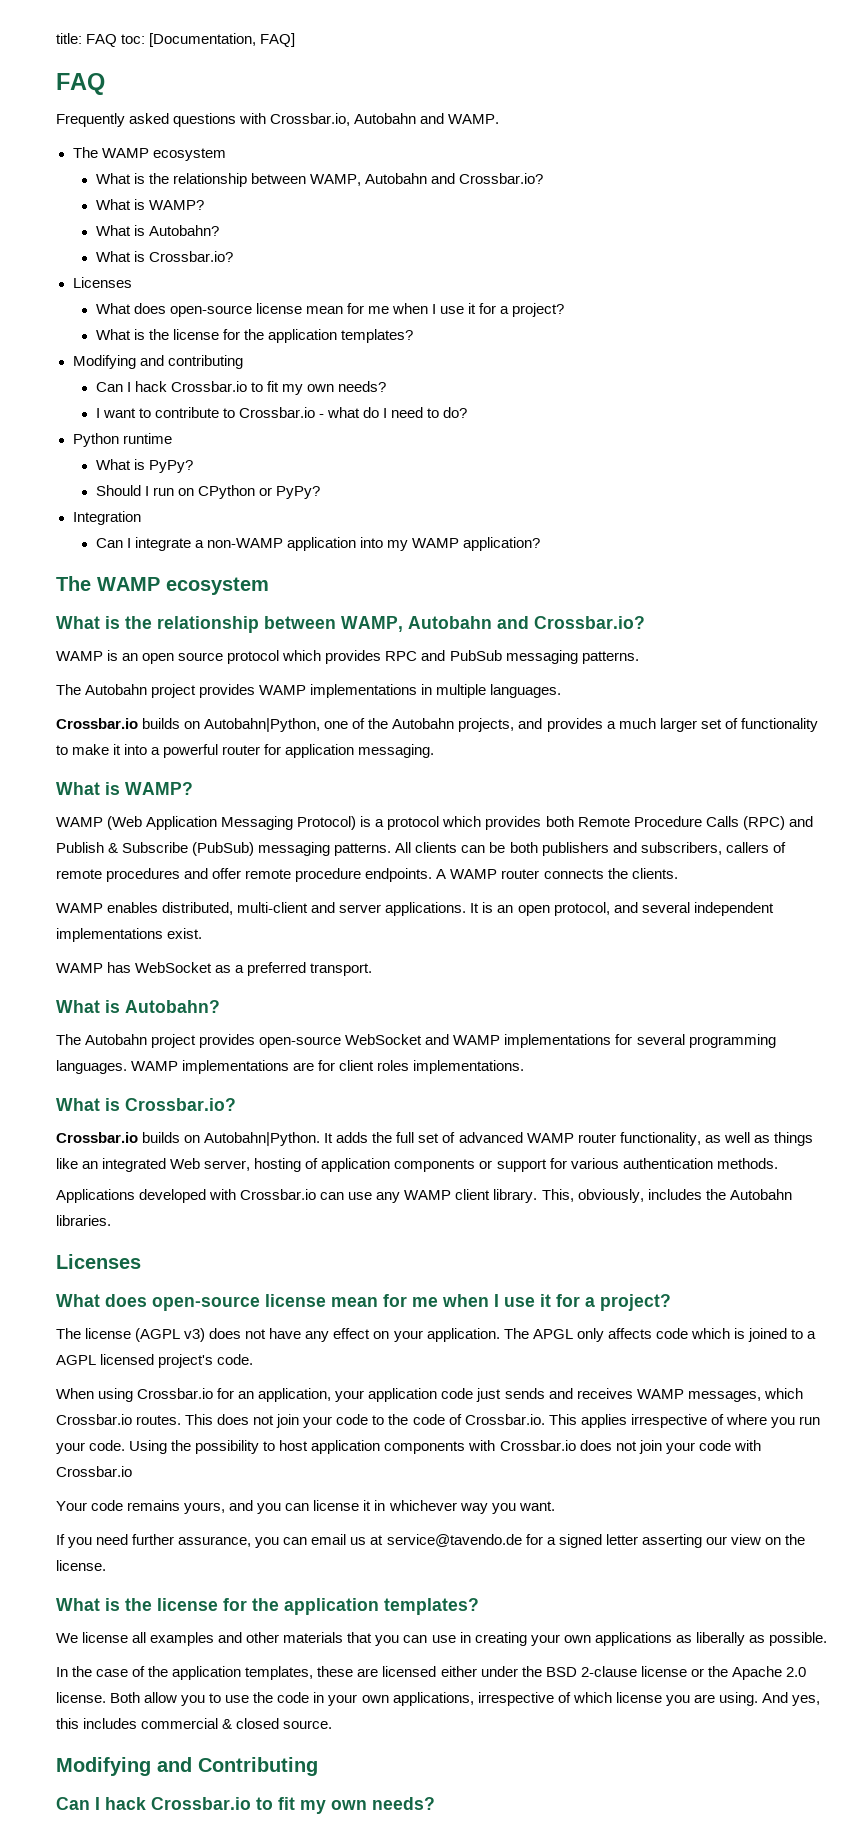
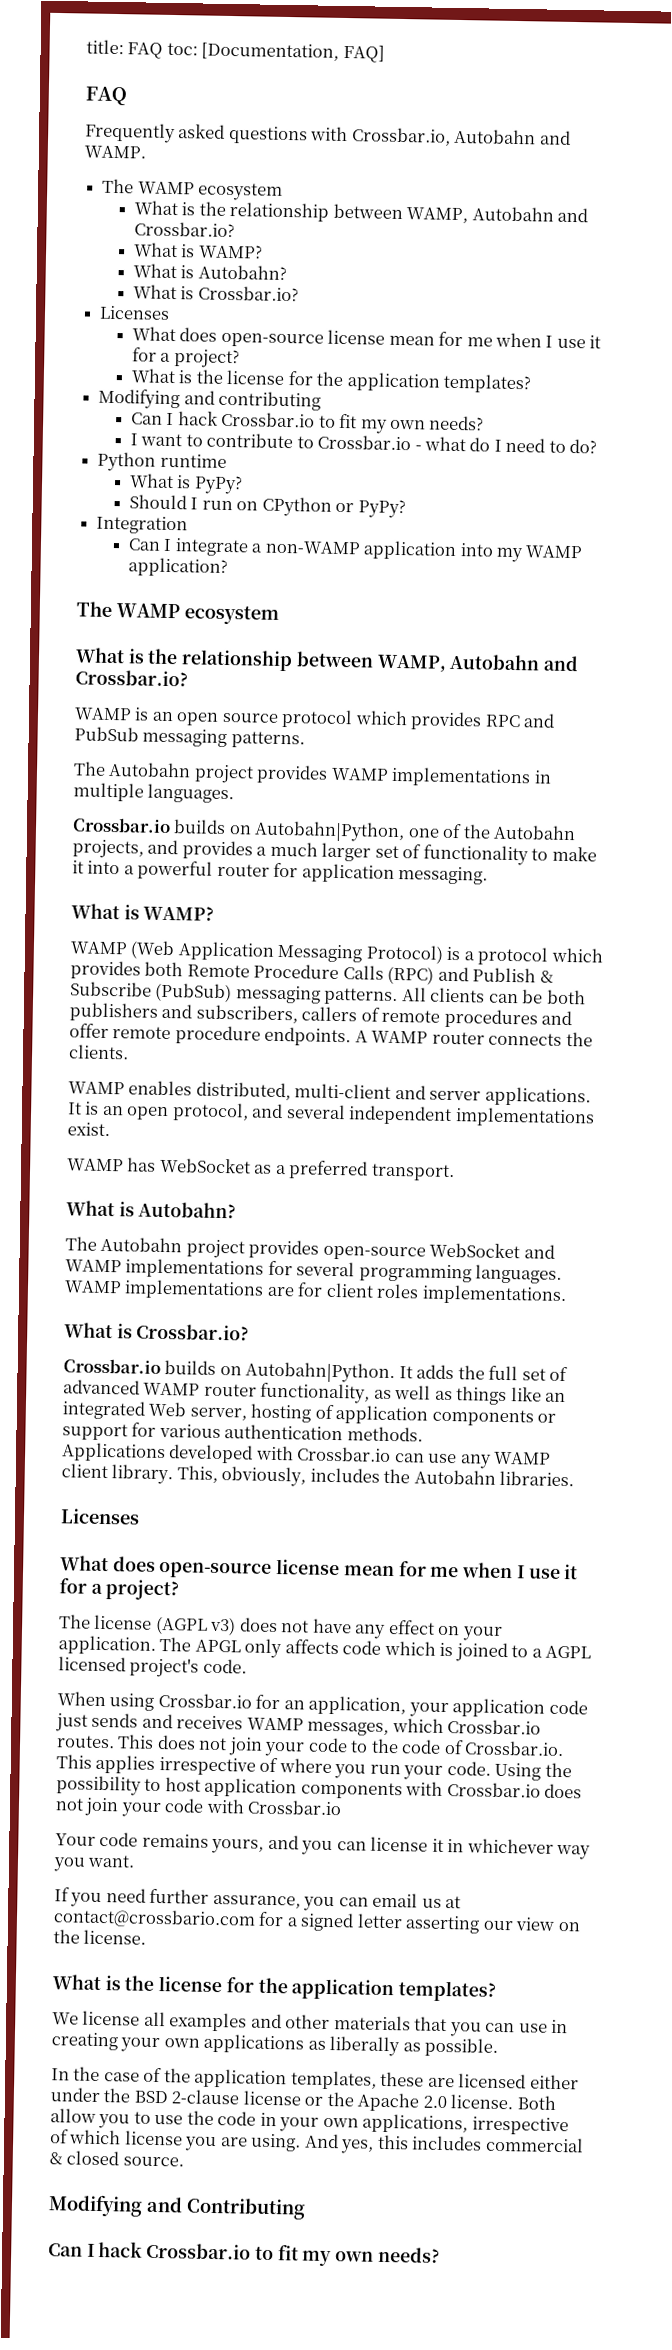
- If you need further assurance, you can email us at service@tavendo.de for a signed letter asserting our view on the license.
+ If you need further assurance, you can email us at contact@crossbario.com for a signed letter asserting our view on the license.

